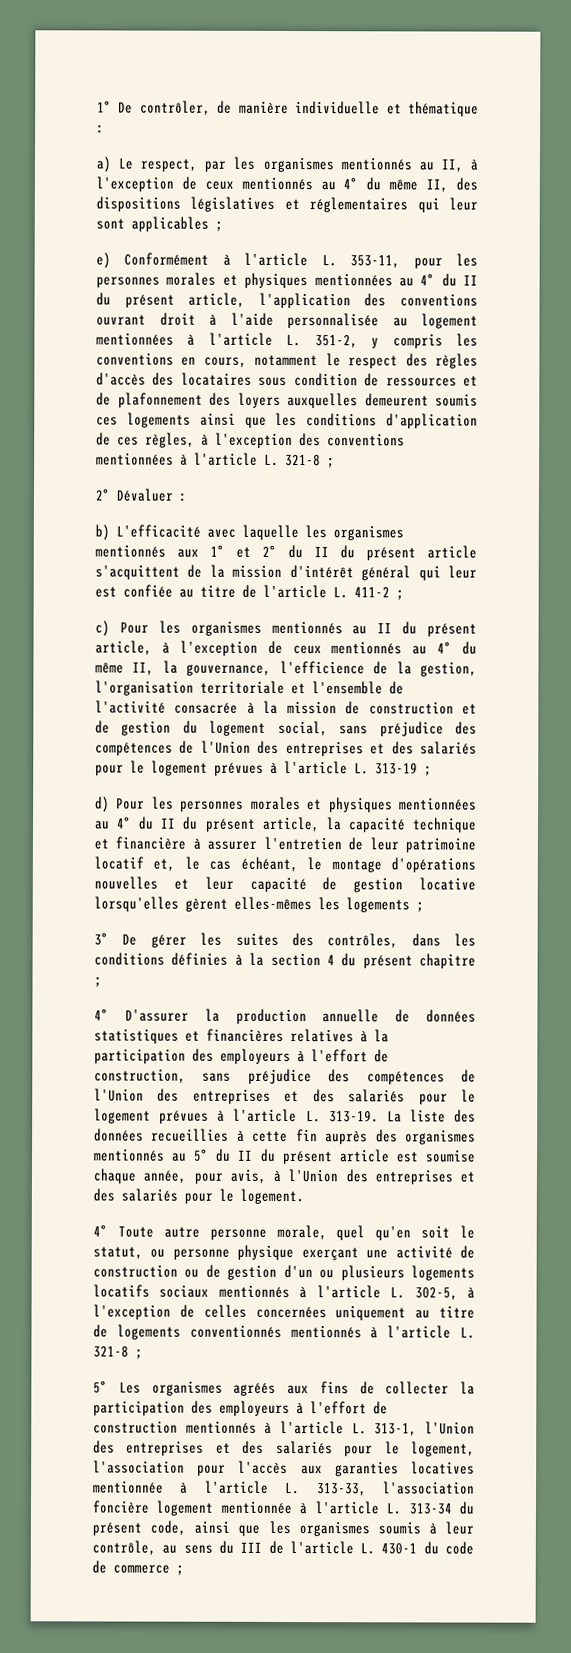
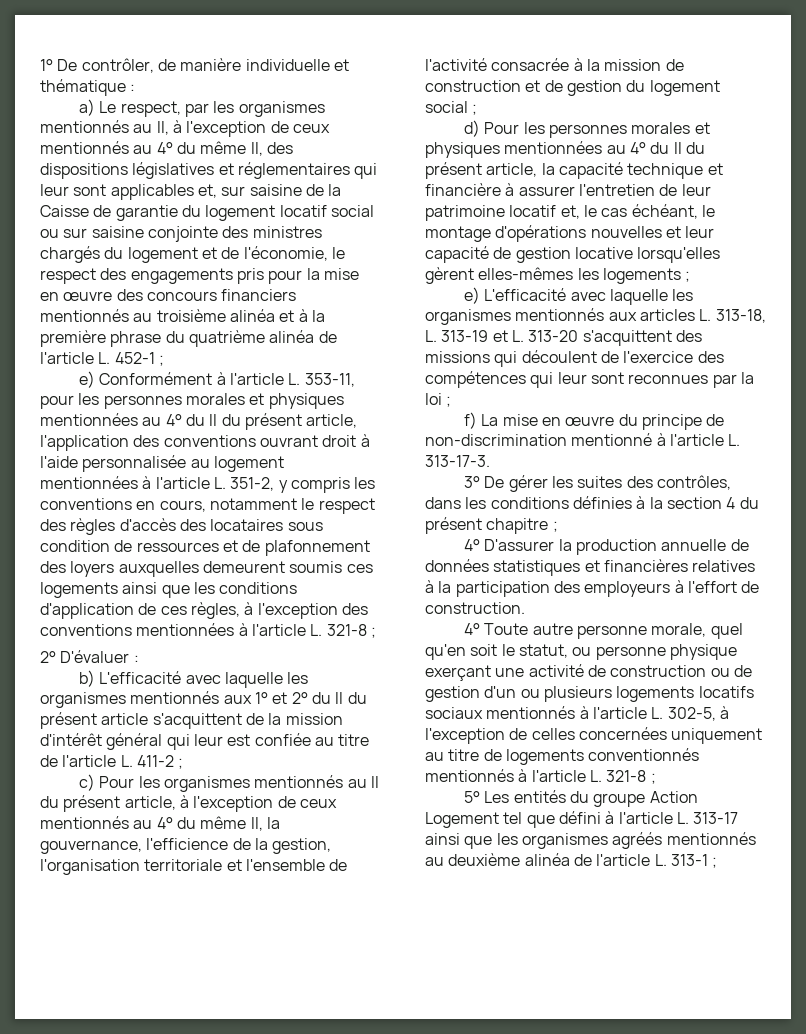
- a) Le respect, par les organismes mentionnés au II, à l'exception de ceux mentionnés au 4° du même II, des dispositions législatives et réglementaires qui leur sont applicables ;
+ a) Le respect, par les organismes mentionnés au II, à l'exception de ceux mentionnés au 4° du même II, des dispositions législatives et réglementaires qui leur sont applicables et, sur saisine de la Caisse de garantie du logement locatif social ou sur saisine conjointe des ministres chargés du logement et de l'économie, le respect des engagements pris pour la mise en œuvre des concours financiers mentionnés au troisième alinéa et à la première phrase du quatrième alinéa de l'article L. 452-1 ;
- 2° Dévaluer :
+ 2° D'évaluer :
- c) Pour les organismes mentionnés au II du présent article, à l'exception de ceux mentionnés au 4° du même II, la gouvernance, l'efficience de la gestion, l'organisation territoriale et l'ensemble de l'activité consacrée à la mission de construction et de gestion du logement social, sans préjudice des compétences de l'Union des entreprises et des salariés pour le logement prévues à l'article L. 313-19 ;
+ c) Pour les organismes mentionnés au II du présent article, à l'exception de ceux mentionnés au 4° du même II, la gouvernance, l'efficience de la gestion, l'organisation territoriale et l'ensemble de l'activité consacrée à la mission de construction et de gestion du logement social ;
+ e) L'efficacité avec laquelle les organismes mentionnés aux articles L. 313-18, L. 313-19 et L. 313-20 s'acquittent des missions qui découlent de l'exercice des compétences qui leur sont reconnues par la loi ;
+ f) La mise en œuvre du principe de non-discrimination mentionné à l'article L. 313-17-3.
- 4° D'assurer la production annuelle de données statistiques et financières relatives à la participation des employeurs à l'effort de construction, sans préjudice des compétences de l'Union des entreprises et des salariés pour le logement prévues à l'article L. 313-19. La liste des données recueillies à cette fin auprès des organismes mentionnés au 5° du II du présent article est soumise chaque année, pour avis, à l'Union des entreprises et des salariés pour le logement.
+ 4° D'assurer la production annuelle de données statistiques et financières relatives à la participation des employeurs à l'effort de construction.
- 5° Les organismes agréés aux fins de collecter la participation des employeurs à l'effort de construction mentionnés à l'article L. 313-1, l'Union des entreprises et des salariés pour le logement, l'association pour l'accès aux garanties locatives mentionnée à l'article L. 313-33, l'association foncière logement mentionnée à l'article L. 313-34 du présent code, ainsi que les organismes soumis à leur contrôle, au sens du III de l'article L. 430-1 du code de commerce ;
+ 5° Les entités du groupe Action Logement tel que défini à l'article L. 313-17 ainsi que les organismes agréés mentionnés au deuxième alinéa de l'article L. 313-1 ;

